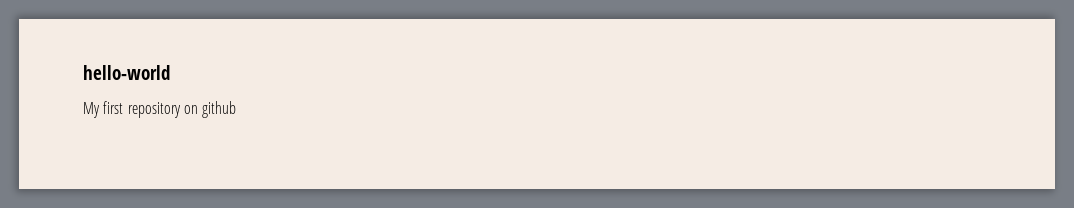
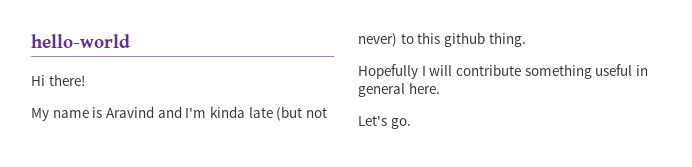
+ Hi there!
- My first repository on github
+ My name is Aravind and I'm kinda late (but not never) to this github thing.
+ Hopefully I will contribute something useful in general here.
+ Let's go.

